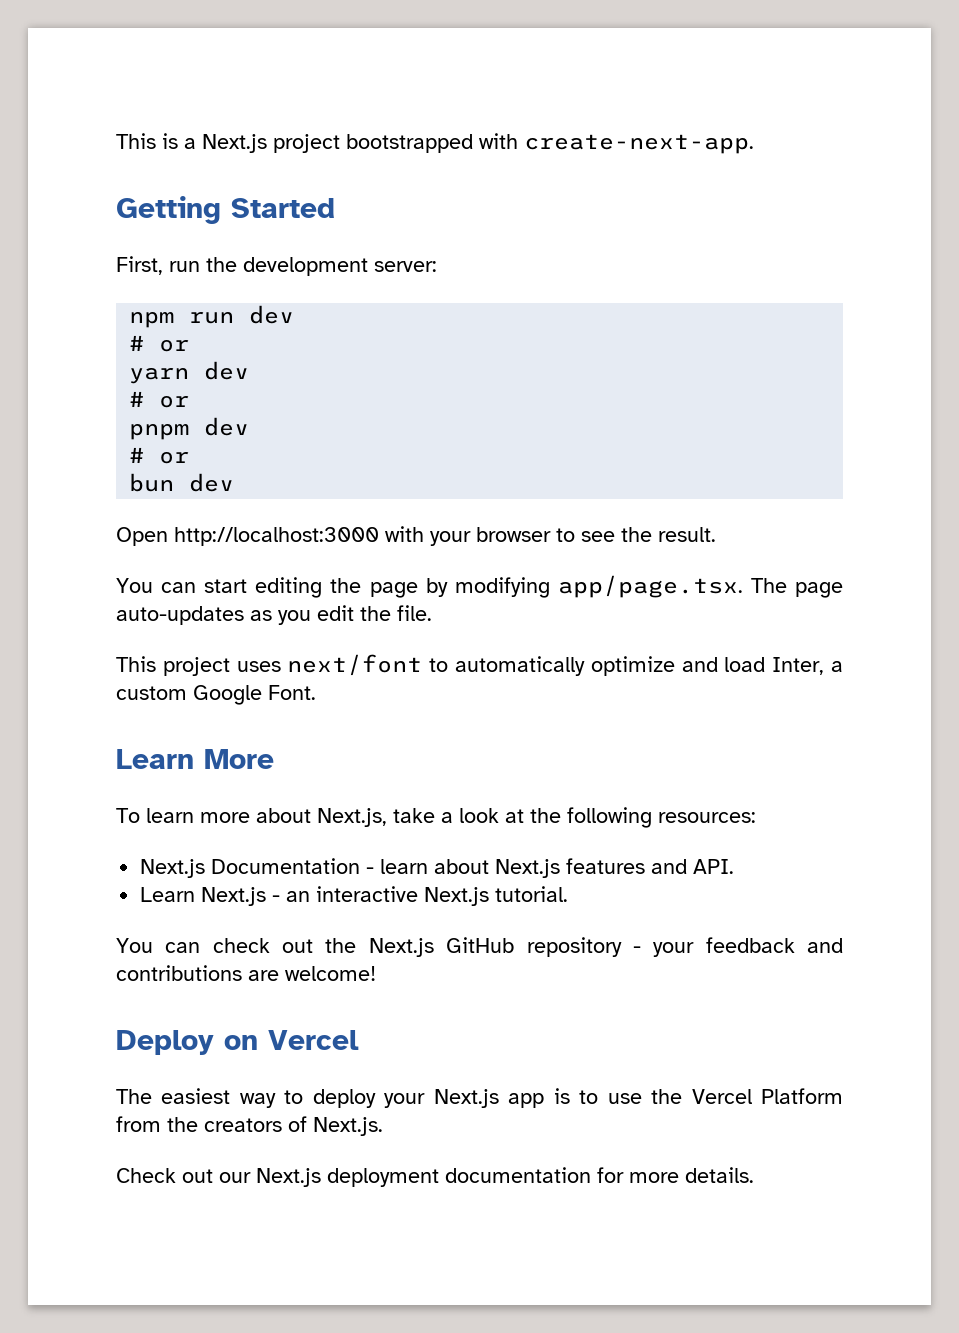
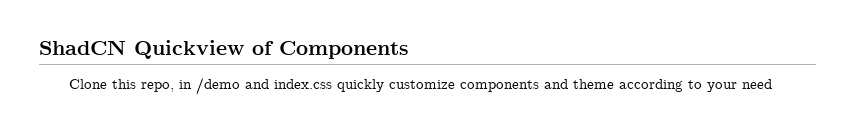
- This is a Next.js project bootstrapped with create-next-app.
- Getting Started
- First, run the development server:
- npm run dev
- # or
- yarn dev
- # or
- pnpm dev
- # or
- bun dev
- Open http://localhost:3000 with your browser to see the result.
- You can start editing the page by modifying app/page.tsx. The page auto-updates as you edit the file.
- This project uses next/font to automatically optimize and load Inter, a custom Google Font.
- Learn More
- To learn more about Next.js, take a look at the following resources:
- Next.js Documentation - learn about Next.js features and API.
- Learn Next.js - an interactive Next.js tutorial.
- You can check out the Next.js GitHub repository - your feedback and contributions are welcome!
- Deploy on Vercel
- The easiest way to deploy your Next.js app is to use the Vercel Platform from the creators of Next.js.
- Check out our Next.js deployment documentation for more details.
+ ShadCN Quickview of Components
+ Clone this repo, in /demo and index.css quickly customize components and theme according to your need

